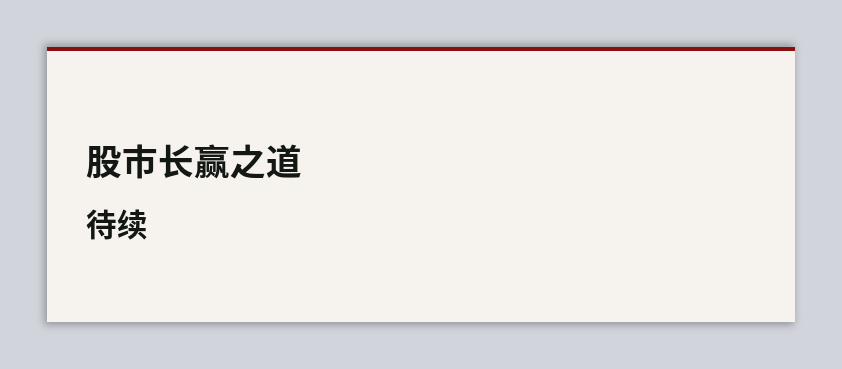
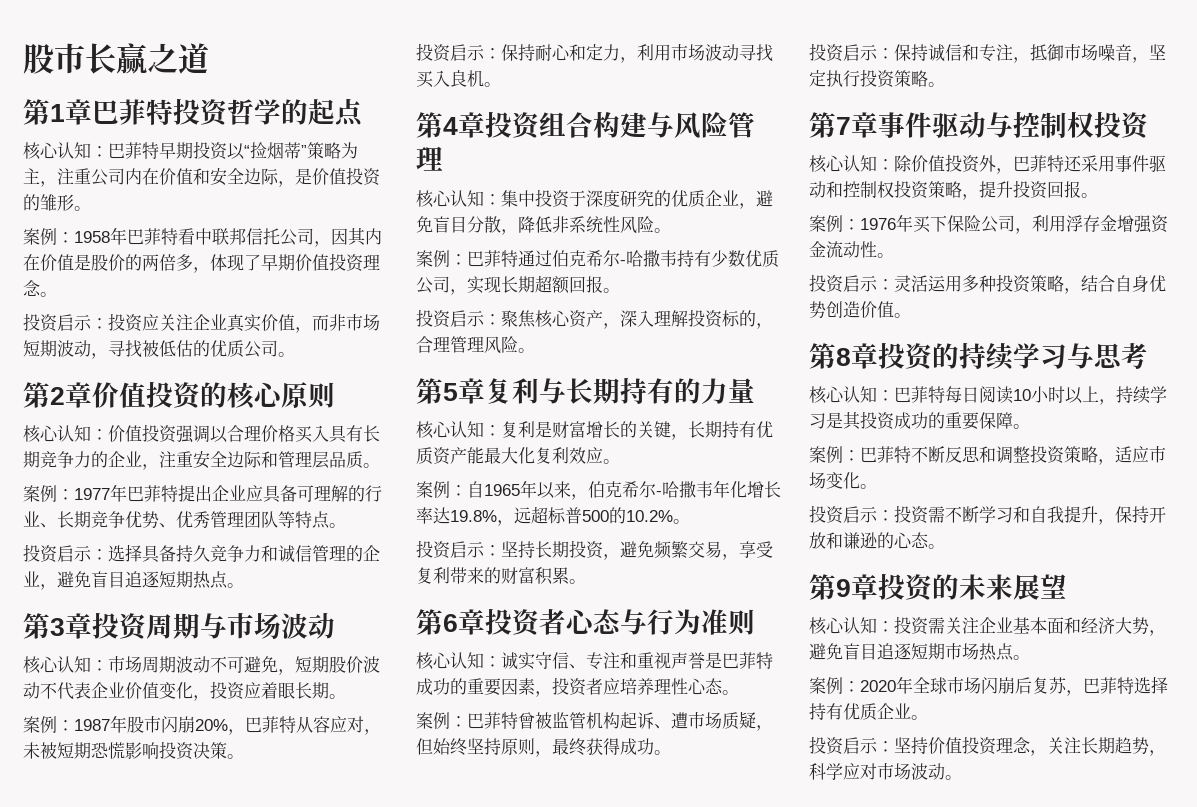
- 待续
+ 第1章巴菲特投资哲学的起点
+ 核心认知：巴菲特早期投资以“捡烟蒂”策略为主，注重公司内在价值和安全边际，是价值投资的雏形。
+ 案例：1958年巴菲特看中联邦信托公司，因其内在价值是股价的两倍多，体现了早期价值投资理念。
+ 投资启示：投资应关注企业真实价值，而非市场短期波动，寻找被低估的优质公司。
+ 第2章价值投资的核心原则
+ 核心认知：价值投资强调以合理价格买入具有长期竞争力的企业，注重安全边际和管理层品质。
+ 案例：1977年巴菲特提出企业应具备可理解的行业、长期竞争优势、优秀管理团队等特点。
+ 投资启示：选择具备持久竞争力和诚信管理的企业，避免盲目追逐短期热点。
+ 第3章投资周期与市场波动
+ 核心认知：市场周期波动不可避免，短期股价波动不代表企业价值变化，投资应着眼长期。
+ 案例：1987年股市闪崩20%，巴菲特从容应对，未被短期恐慌影响投资决策。
+ 投资启示：保持耐心和定力，利用市场波动寻找买入良机。
+ 第4章投资组合构建与风险管理
+ 核心认知：集中投资于深度研究的优质企业，避免盲目分散，降低非系统性风险。
+ 案例：巴菲特通过伯克希尔-哈撒韦持有少数优质公司，实现长期超额回报。
+ 投资启示：聚焦核心资产，深入理解投资标的，合理管理风险。
+ 第5章复利与长期持有的力量
+ 核心认知：复利是财富增长的关键，长期持有优质资产能最大化复利效应。
+ 案例：自1965年以来，伯克希尔-哈撒韦年化增长率达19.8%，远超标普500的10.2%。
+ 投资启示：坚持长期投资，避免频繁交易，享受复利带来的财富积累。
+ 第6章投资者心态与行为准则
+ 核心认知：诚实守信、专注和重视声誉是巴菲特成功的重要因素，投资者应培养理性心态。
+ 案例：巴菲特曾被监管机构起诉、遭市场质疑，但始终坚持原则，最终获得成功。
+ 投资启示：保持诚信和专注，抵御市场噪音，坚定执行投资策略。
+ 第7章事件驱动与控制权投资
+ 核心认知：除价值投资外，巴菲特还采用事件驱动和控制权投资策略，提升投资回报。
+ 案例：1976年买下保险公司，利用浮存金增强资金流动性。
+ 投资启示：灵活运用多种投资策略，结合自身优势创造价值。
+ 第8章投资的持续学习与思考
+ 核心认知：巴菲特每日阅读10小时以上，持续学习是其投资成功的重要保障。
+ 案例：巴菲特不断反思和调整投资策略，适应市场变化。
+ 投资启示：投资需不断学习和自我提升，保持开放和谦逊的心态。
+ 第9章投资的未来展望
+ 核心认知：投资需关注企业基本面和经济大势，避免盲目追逐短期市场热点。
+ 案例：2020年全球市场闪崩后复苏，巴菲特选择持有优质企业。
+ 投资启示：坚持价值投资理念，关注长期趋势，科学应对市场波动。

